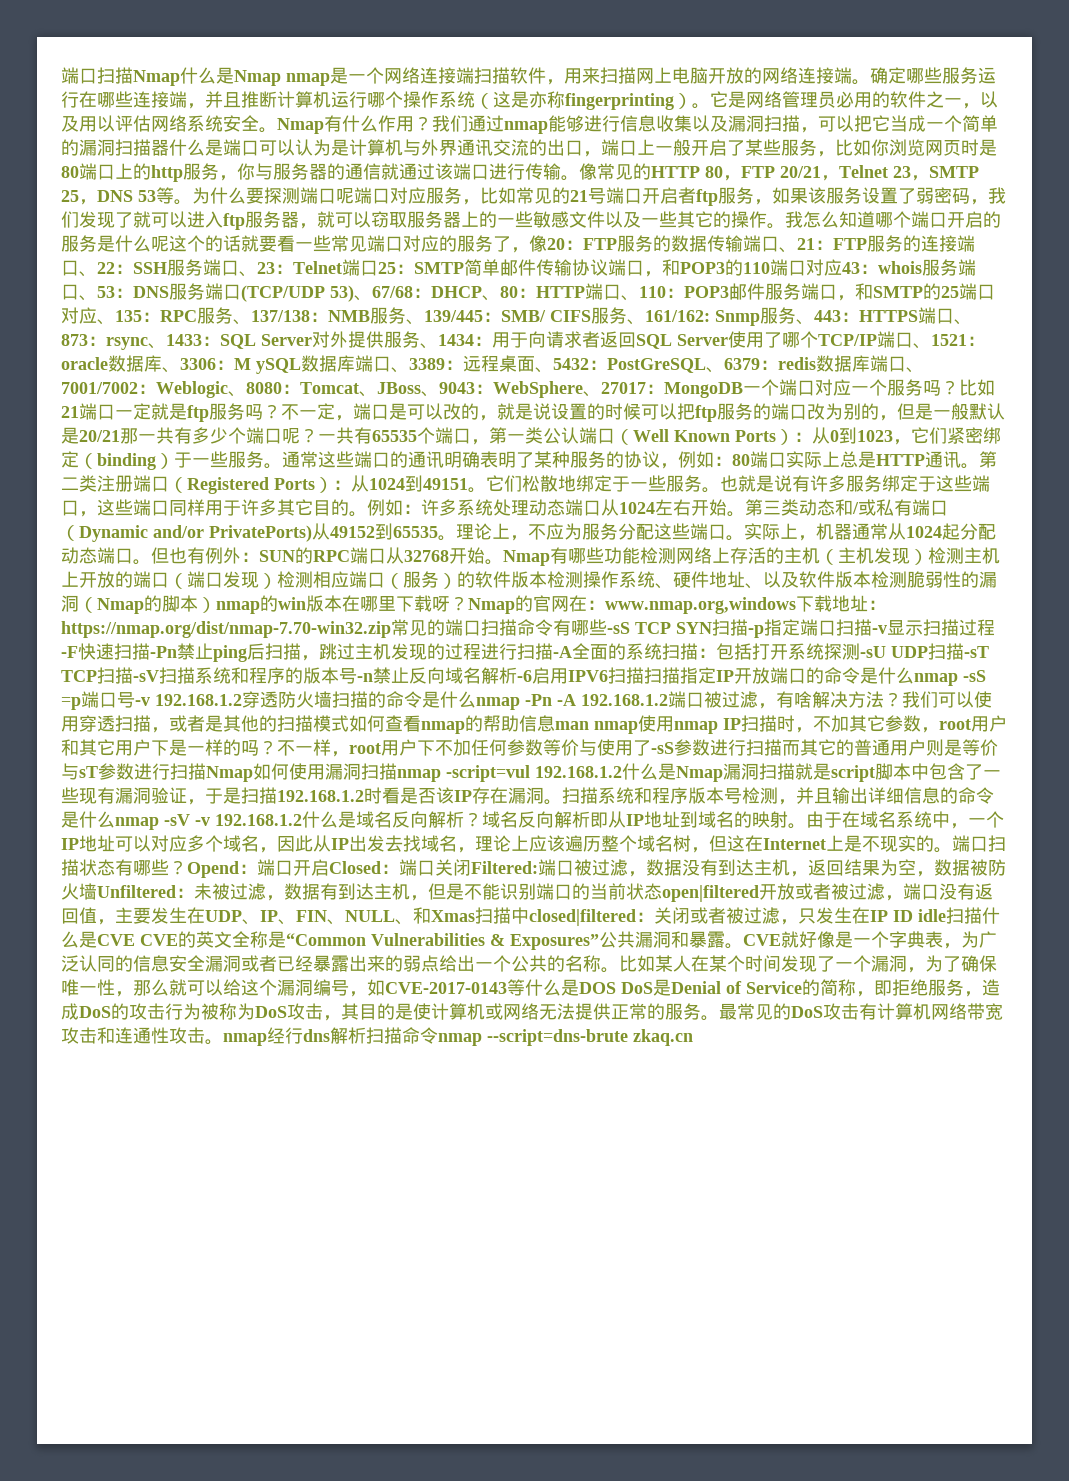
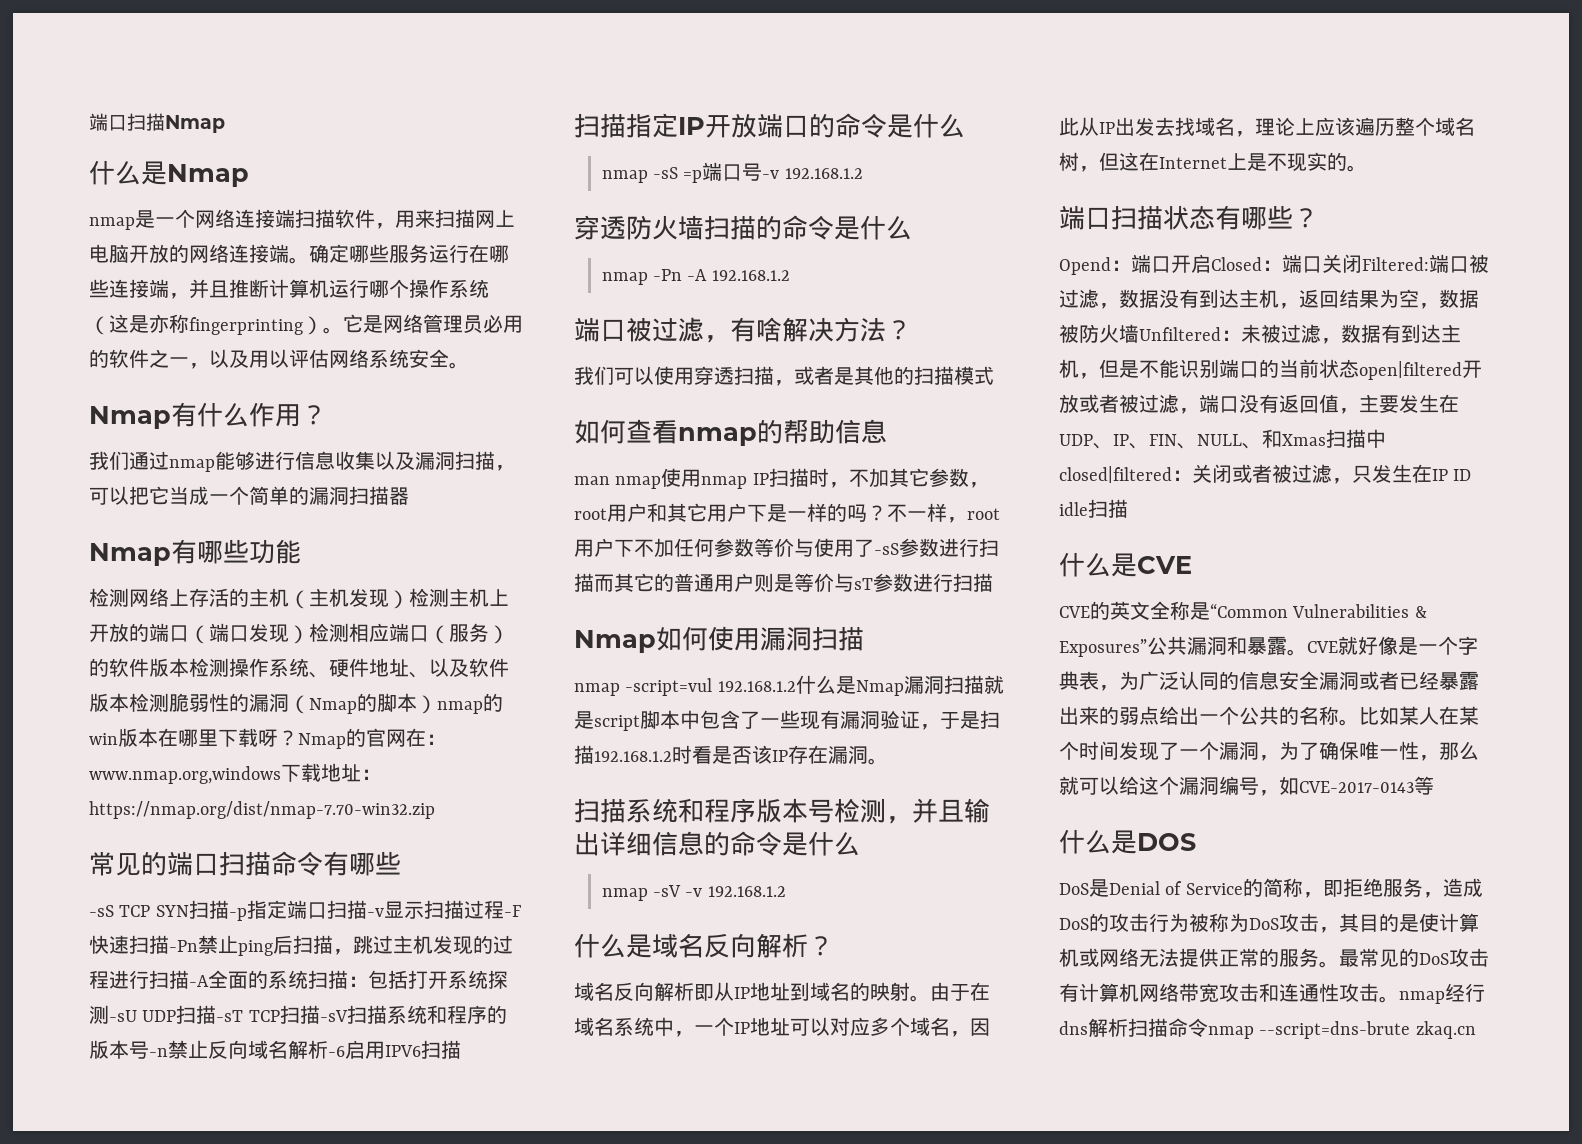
- 端口扫描Nmap什么是Nmap nmap是一个网络连接端扫描软件，用来扫描网上电脑开放的网络连接端。
+ 端口扫描Nmap
+ 什么是Nmap
+ nmap是一个网络连接端扫描软件，用来扫描网上电脑开放的网络连接端。
- 它是网络管理员必用的软件之一，以及用以评估网络系统安全。Nmap有什么作用？我们通过nmap能够进行信息收集以及漏洞扫描，可以把它当成一个简单的漏洞扫描器什么是端口可以认为是计算机与外界通讯交流的出口，端口上一般开启了某些服务，比如你浏览网页时是80端口上的http服务，你与服务器的通信就通过该端口进行传输。像常见的HTTP 80，FTP 20/21，Telnet 23，SMTP 25，DNS 53等。为什么要探测端口呢端口对应服务，比如常见的21号端口开启者ftp服务，如果该服务设置了弱密码，我们发现了就可以进入ftp服务器，就可以窃取服务器上的一些敏感文件以及一些其它的操作。我怎么知道哪个端口开启的服务是什么呢这个的话就要看一些常见端口对应的服务了，像20：FTP服务的数据传输端口、21：FTP服务的连接端口、22：SSH服务端口、23：Telnet端口25：SMTP简单邮件传输协议端口，和POP3的110端口对应43：whois服务端口、53：DNS服务端口(TCP/UDP 53)、67/68：DHCP、80：HTTP端口、110：POP3邮件服务端口，和SMTP的25端口对应、135：RPC服务、137/138：NMB服务、139/445：SMB/ CIFS服务、161/162: Snmp服务、443：HTTPS端口、873：rsync、1433：SQL Server对外提供服务、1434：用于向请求者返回SQL Server使用了哪个TCP/IP端口、1521：oracle数据库、3306：M ySQL数据库端口、3389：远程桌面、5432：PostGreSQL、6379：redis数据库端口、7001/7002：Weblogic、8080：Tomcat、JBoss、9043：WebSphere、27017：MongoDB一个端口对应一个服务吗？比如21端口一定就是ftp服务吗？不一定，端口是可以改的，就是说设置的时候可以把ftp服务的端口改为别的，但是一般默认是20/21那一共有多少个端口呢？一共有65535个端口，第一类公认端口（Well Known Ports）：从0到1023，它们紧密绑定（binding）于一些服务。通常这些端口的通讯明确表明了某种服务的协议，例如：80端口实际上总是HTTP通讯。第二类注册端口（Registered Ports）：从1024到49151。它们松散地绑定于一些服务。也就是说有许多服务绑定于这些端口，这些端口同样用于许多其它目的。例如：许多系统处理动态端口从1024左右开始。第三类动态和/或私有端口（Dynamic and/or PrivatePorts)从49152到65535。理论上，不应为服务分配这些端口。实际上，机器通常从1024起分配动态端口。但也有例外：SUN的RPC端口从32768开始。Nmap有哪些功能检测网络上存活的主机（主机发现）检测主机上开放的端口（端口发现）检测相应端口（服务）的软件版本检测操作系统、硬件地址、以及软件版本检测脆弱性的漏洞（Nmap的脚本）nmap的win版本在哪里下载呀？
+ 它是网络管理员必用的软件之一，以及用以评估网络系统安全。
+ Nmap有什么作用？
+ 我们通过nmap能够进行信息收集以及漏洞扫描，可以把它当成一个简单的漏洞扫描器
+ Nmap有哪些功能
+ 检测网络上存活的主机（主机发现）检测主机上开放的端口（端口发现）检测相应端口（服务）的软件版本检测操作系统、硬件地址、以及软件版本检测脆弱性的漏洞（Nmap的脚本）nmap的win版本在哪里下载呀？
- https://nmap.org/dist/nmap-7.70-win32.zip常见的端口扫描命令有哪些-sS TCP SYN扫描-p指定端口扫描-v显示扫描过程-F快速扫描-Pn禁止ping后扫描，跳过主机发现的过程进行扫描-A全面的系统扫描：
+ https://nmap.org/dist/nmap-7.70-win32.zip
+ 常见的端口扫描命令有哪些
+ -sS TCP SYN扫描-p指定端口扫描-v显示扫描过程-F快速扫描-Pn禁止ping后扫描，跳过主机发现的过程进行扫描-A全面的系统扫描：
- 包括打开系统探测-sU UDP扫描-sT TCP扫描-sV扫描系统和程序的版本号-n禁止反向域名解析-6启用IPV6扫描扫描指定IP开放端口的命令是什么nmap -sS =p端口号-v 192.168.1.2穿透防火墙扫描的命令是什么nmap -Pn -A 192.168.1.2端口被过滤，有啥解决方法？我们可以使用穿透扫描，或者是其他的扫描模式如何查看nmap的帮助信息man nmap使用nmap IP扫描时，不加其它参数，root用户和其它用户下是一样的吗？
+ 包括打开系统探测-sU UDP扫描-sT TCP扫描-sV扫描系统和程序的版本号-n禁止反向域名解析-6启用IPV6扫描
+ 扫描指定IP开放端口的命令是什么
+ nmap -sS =p端口号-v 192.168.1.2
+ 穿透防火墙扫描的命令是什么
+ nmap -Pn -A 192.168.1.2
+ 端口被过滤，有啥解决方法？
+ 我们可以使用穿透扫描，或者是其他的扫描模式
+ 如何查看nmap的帮助信息
+ man nmap使用nmap IP扫描时，不加其它参数，root用户和其它用户下是一样的吗？
- 不一样，root用户下不加任何参数等价与使用了-sS参数进行扫描而其它的普通用户则是等价与sT参数进行扫描Nmap如何使用漏洞扫描nmap -script=vul 192.168.1.2什么是Nmap漏洞扫描就是script脚本中包含了一些现有漏洞验证，于是扫描192.168.1.2时看是否该IP存在漏洞。扫描系统和程序版本号检测，并且输出详细信息的命令是什么nmap -sV -v 192.168.1.2什么是域名反向解析？域名反向解析即从IP地址到域名的映射。
+ 不一样，root用户下不加任何参数等价与使用了-sS参数进行扫描而其它的普通用户则是等价与sT参数进行扫描
+ Nmap如何使用漏洞扫描
+ nmap -script=vul 192.168.1.2什么是Nmap漏洞扫描就是script脚本中包含了一些现有漏洞验证，于是扫描192.168.1.2时看是否该IP存在漏洞。
+ 扫描系统和程序版本号检测，并且输出详细信息的命令是什么
+ nmap -sV -v 192.168.1.2
+ 什么是域名反向解析？
+ 域名反向解析即从IP地址到域名的映射。
- 由于在域名系统中，一个IP地址可以对应多个域名，因此从IP出发去找域名，理论上应该遍历整个域名树，但这在Internet上是不现实的。端口扫描状态有哪些？Opend：
+ 由于在域名系统中，一个IP地址可以对应多个域名，因此从IP出发去找域名，理论上应该遍历整个域名树，但这在Internet上是不现实的。
+ 端口扫描状态有哪些？
+ Opend：
- 关闭或者被过滤，只发生在IP ID idle扫描什么是CVE CVE的英文全称是“Common Vulnerabilities & Exposures”公共漏洞和暴露。
+ 关闭或者被过滤，只发生在IP ID idle扫描
+ 什么是CVE
+ CVE的英文全称是“Common Vulnerabilities & Exposures”公共漏洞和暴露。
- 比如某人在某个时间发现了一个漏洞，为了确保唯一性，那么就可以给这个漏洞编号，如CVE-2017-0143等什么是DOS DoS是Denial of Service的简称，即拒绝服务，造成DoS的攻击行为被称为DoS攻击，其目的是使计算机或网络无法提供正常的服务。
+ 比如某人在某个时间发现了一个漏洞，为了确保唯一性，那么就可以给这个漏洞编号，如CVE-2017-0143等
+ 什么是DOS
+ DoS是Denial of Service的简称，即拒绝服务，造成DoS的攻击行为被称为DoS攻击，其目的是使计算机或网络无法提供正常的服务。

